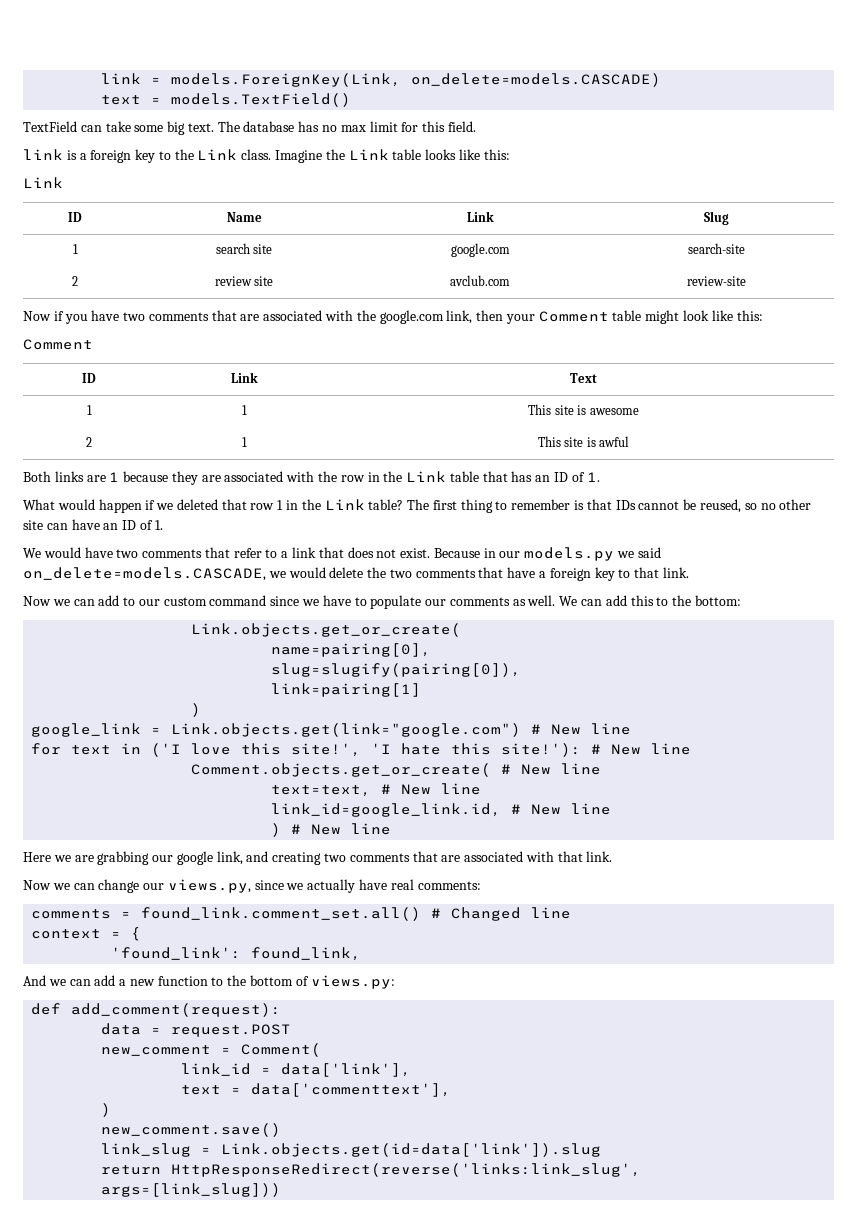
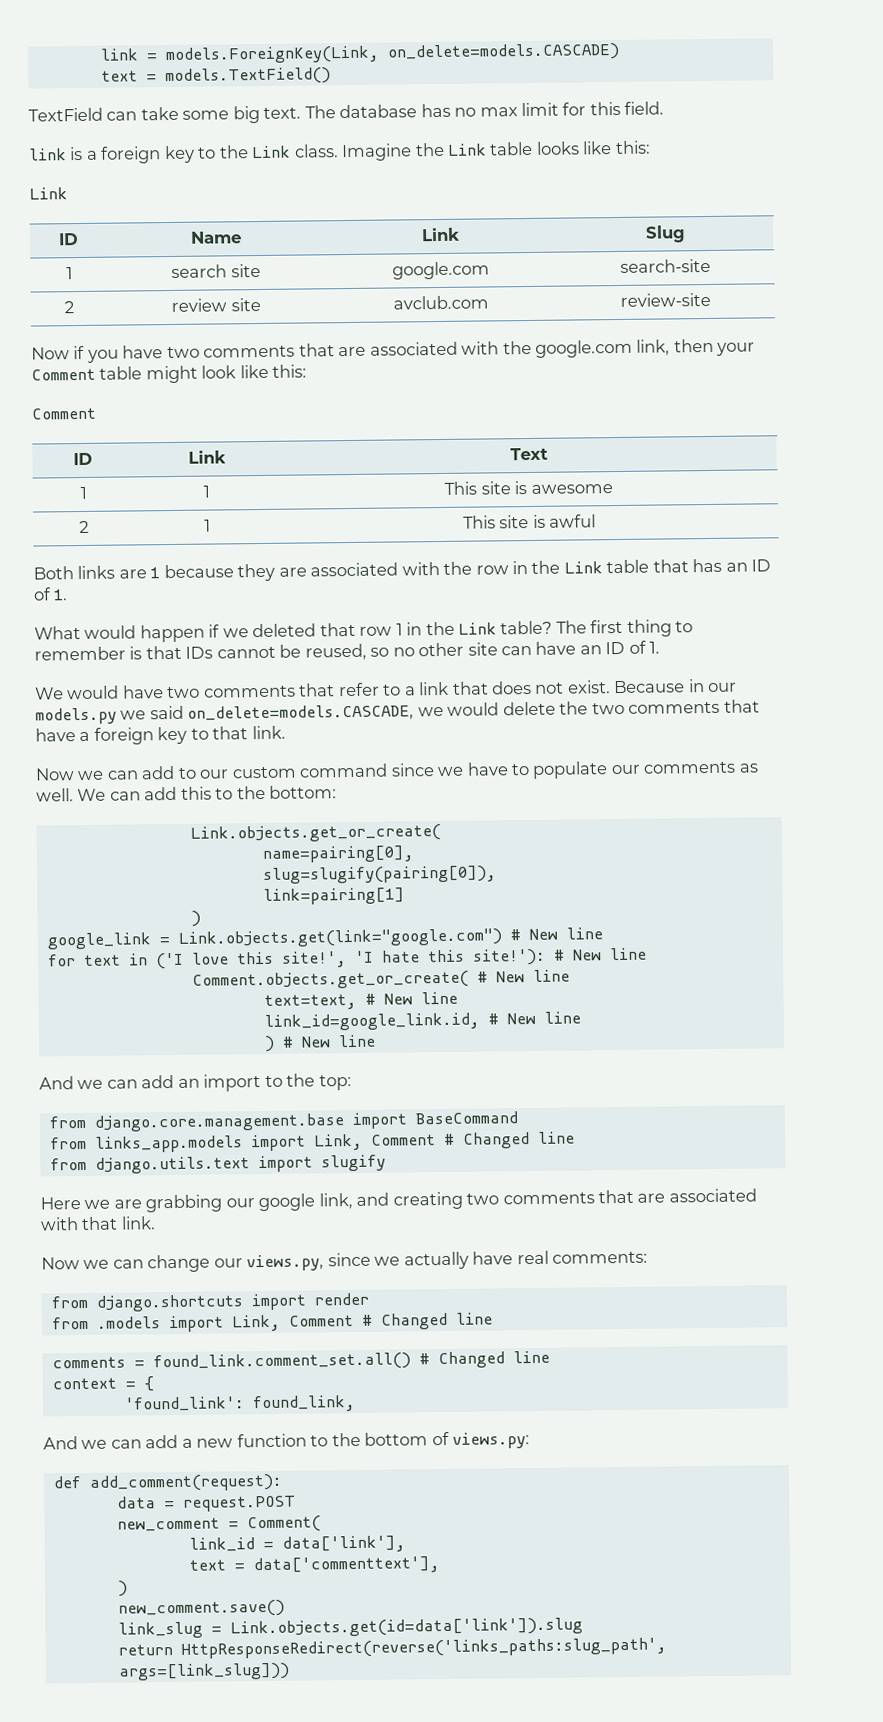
+ And we can add an import to the top:
+ from django.core.management.base import BaseCommand
+ from links_app.models import Link, Comment # Changed line
+ from django.utils.text import slugify
+ from django.shortcuts import render
+ from .models import Link, Comment # Changed line
- return HttpResponseRedirect(reverse('links:link_slug', args=[link_slug]))
+ return HttpResponseRedirect(reverse('links_paths:slug_path', args=[link_slug]))

